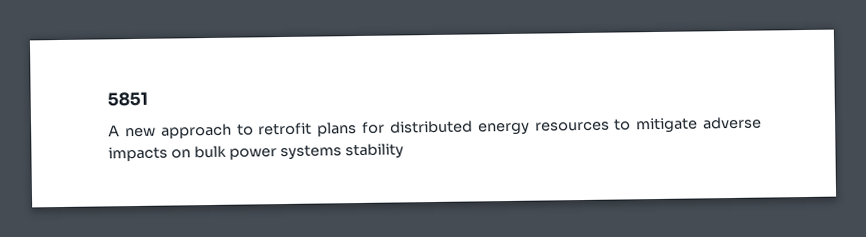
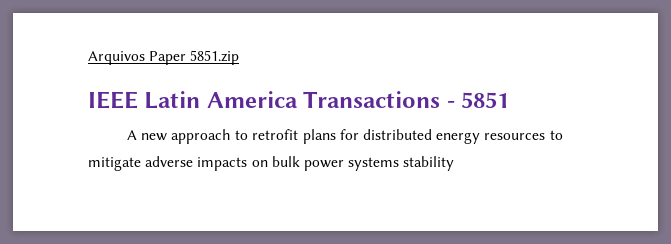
- 5851
+ Arquivos Paper 5851.zip
+ IEEE Latin America Transactions - 5851

